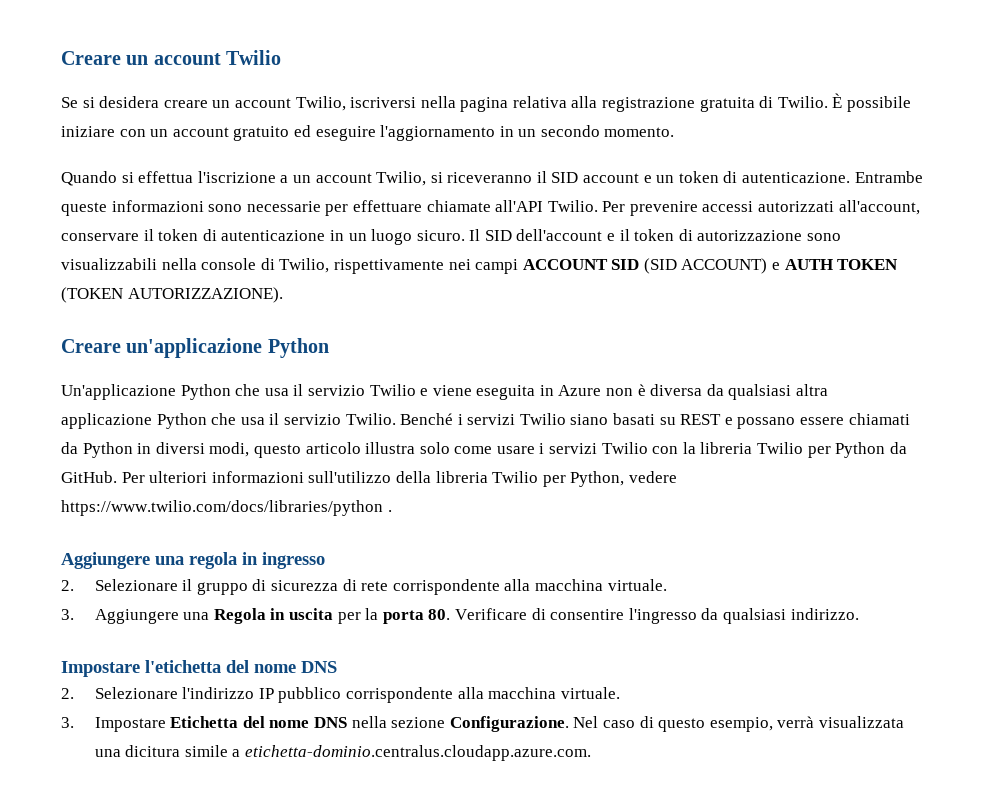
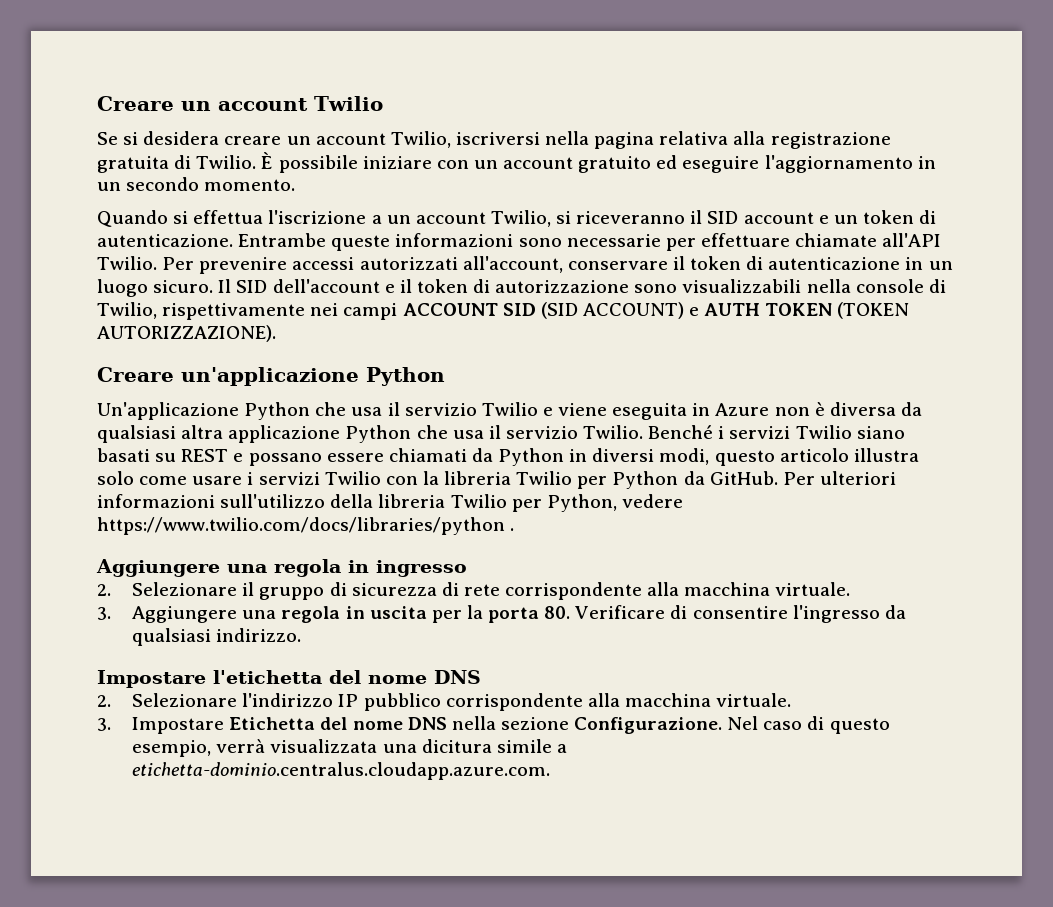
- 3. Aggiungere una Regola in uscita per la porta 80. Verificare di consentire l'ingresso da qualsiasi indirizzo.
+ 3. Aggiungere una regola in uscita per la porta 80. Verificare di consentire l'ingresso da qualsiasi indirizzo.

